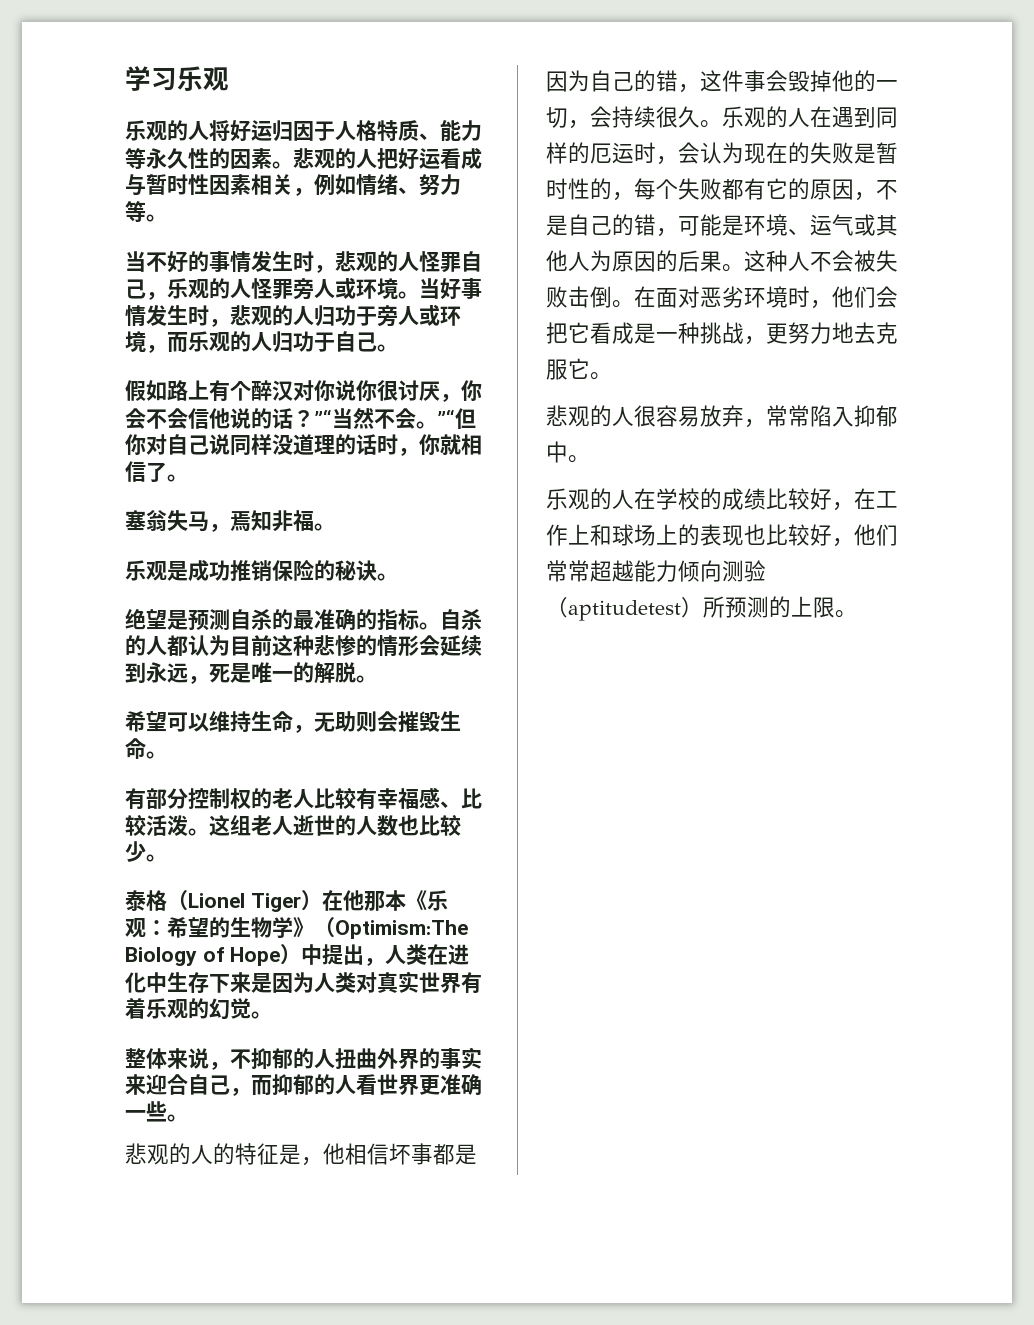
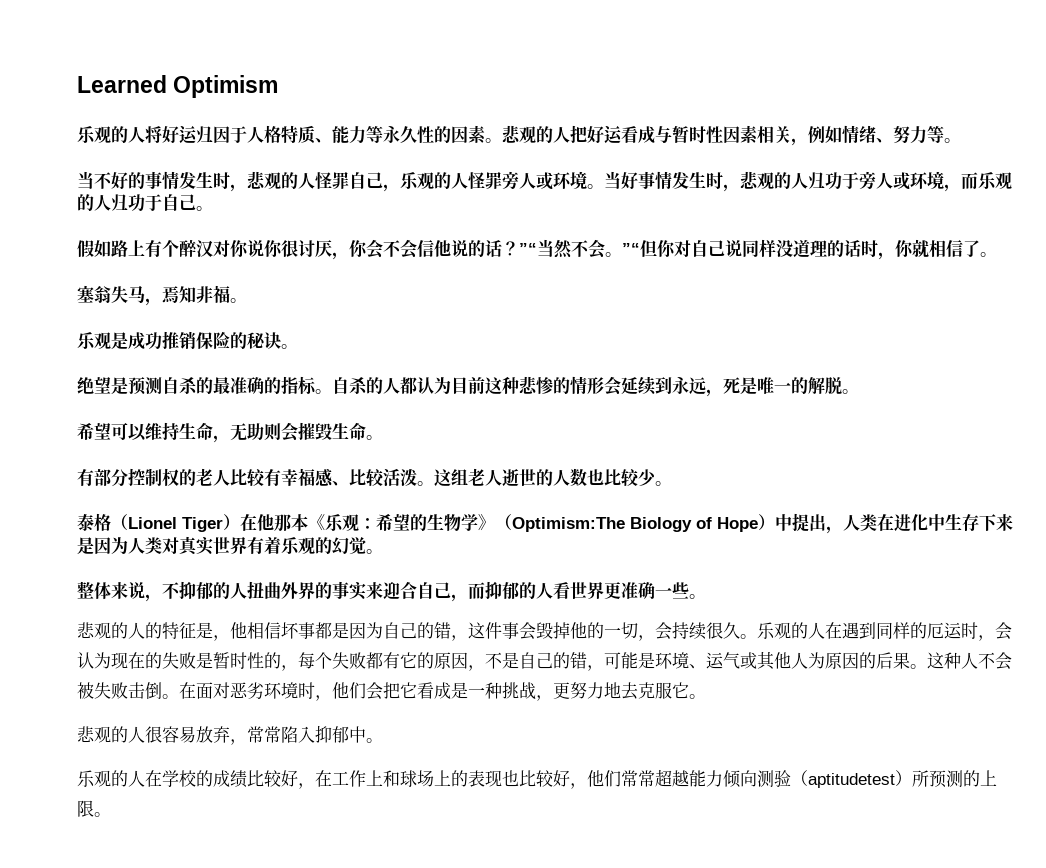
- 学习乐观
+ Learned Optimism

